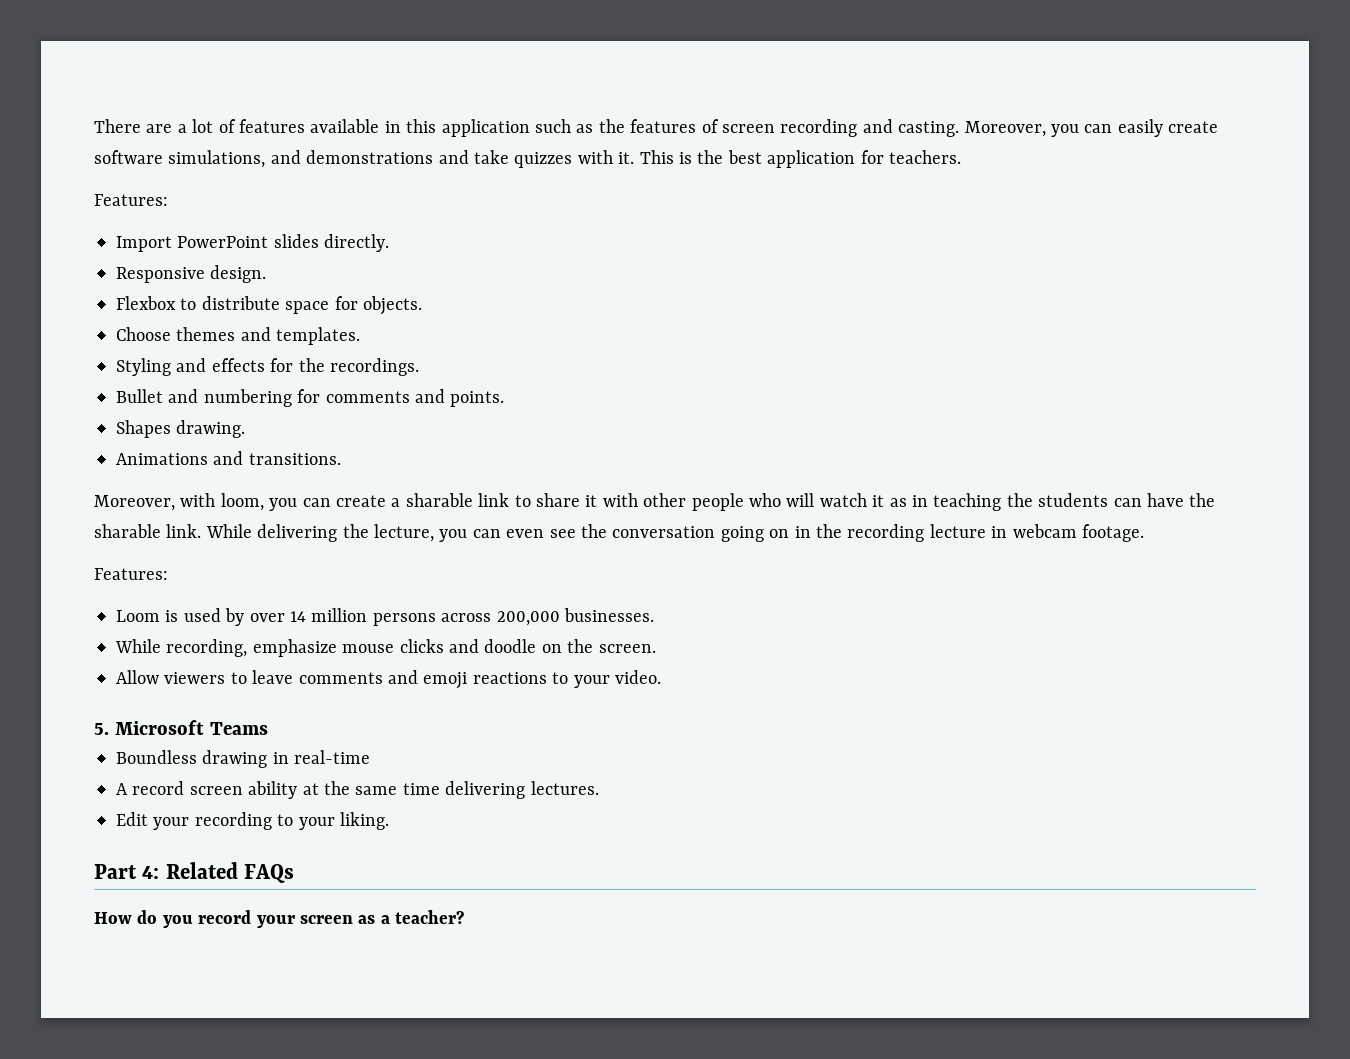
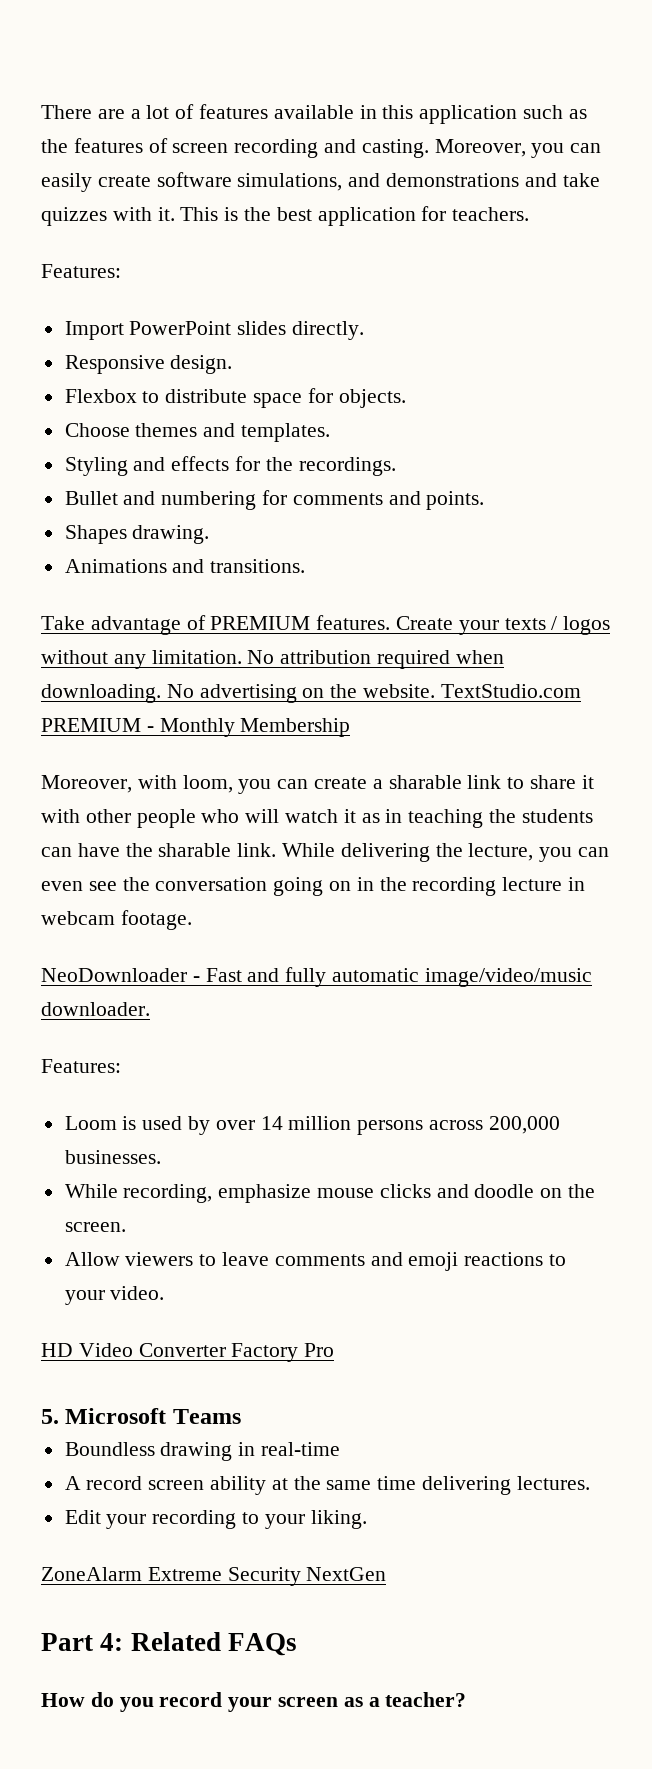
+ Take advantage of PREMIUM features. Create your texts / logos without any limitation. No attribution required when downloading. No advertising on the website. TextStudio.com PREMIUM - Monthly Membership
+ NeoDownloader - Fast and fully automatic image/video/music downloader.
+ HD Video Converter Factory Pro
+ ZoneAlarm Extreme Security NextGen

